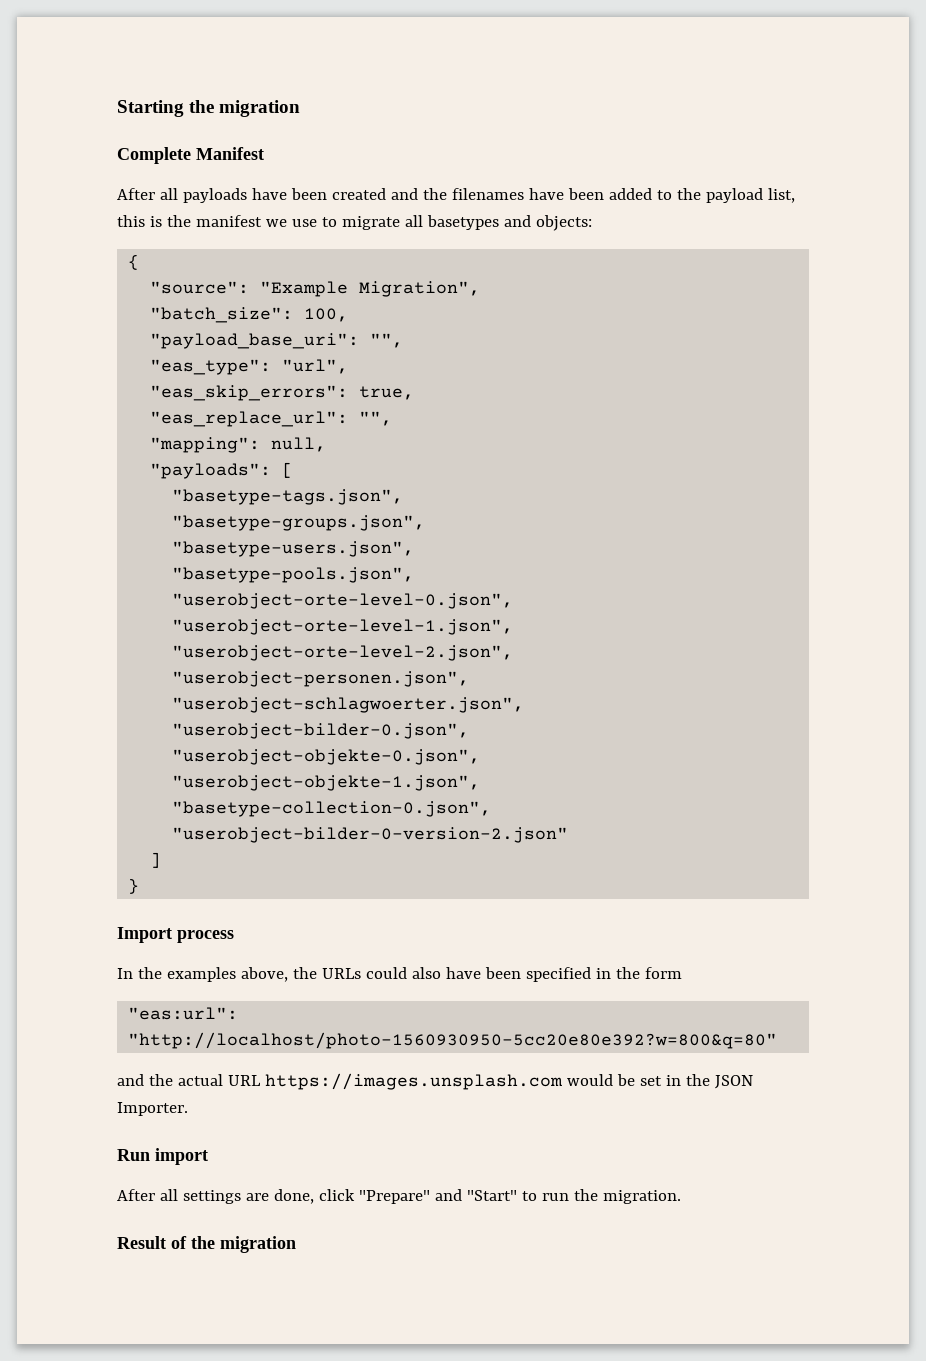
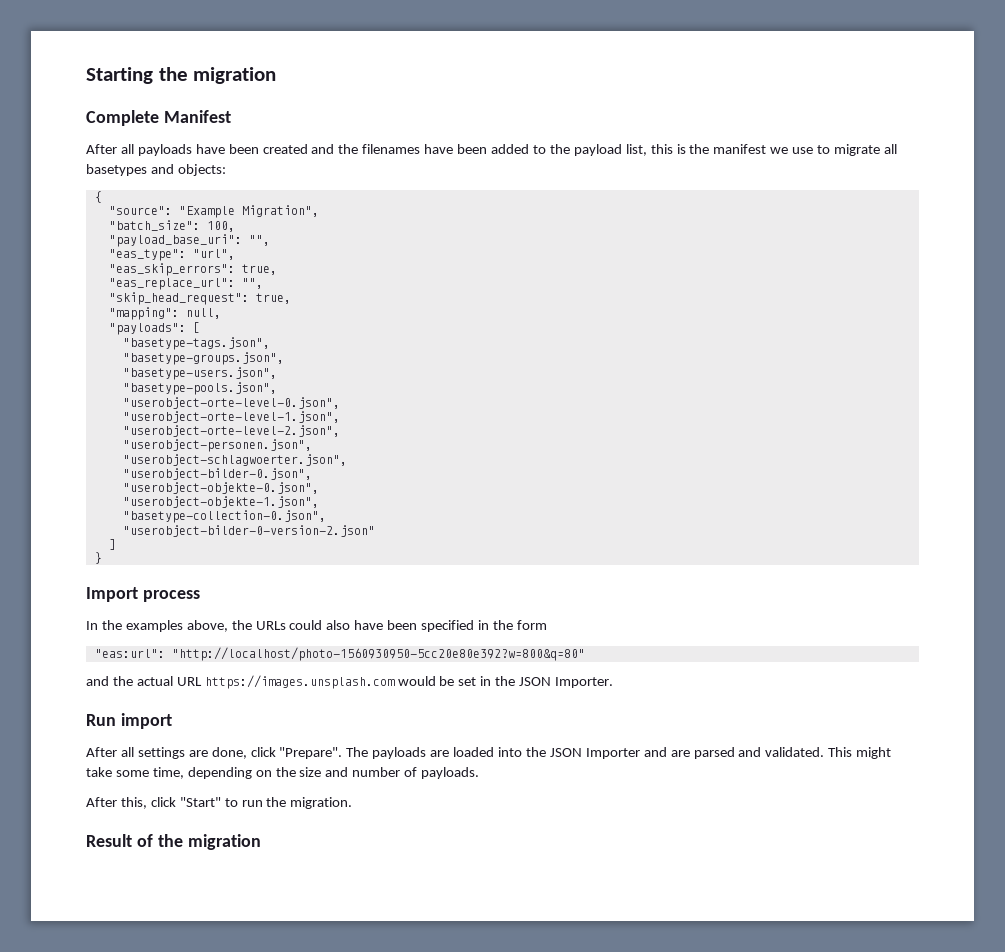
+ "skip_head_request": true,
- After all settings are done, click "Prepare" and "Start" to run the migration.
+ After all settings are done, click "Prepare". The payloads are loaded into the JSON Importer and are parsed and validated. This might take some time, depending on the size and number of payloads.
+ After this, click "Start" to run the migration.

